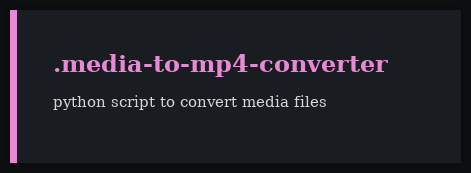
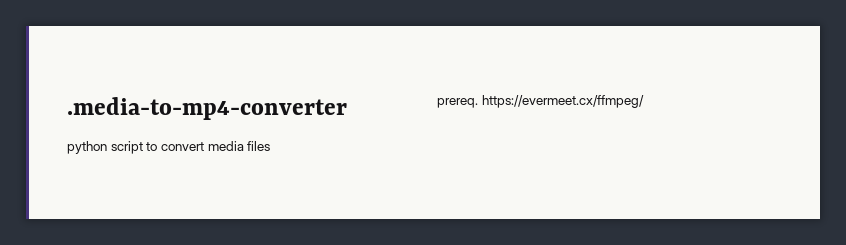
+ prereq. https://evermeet.cx/ffmpeg/

